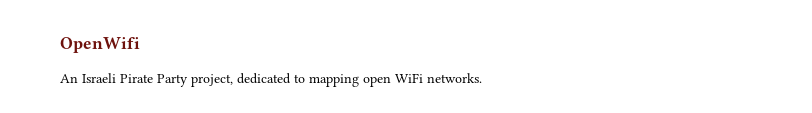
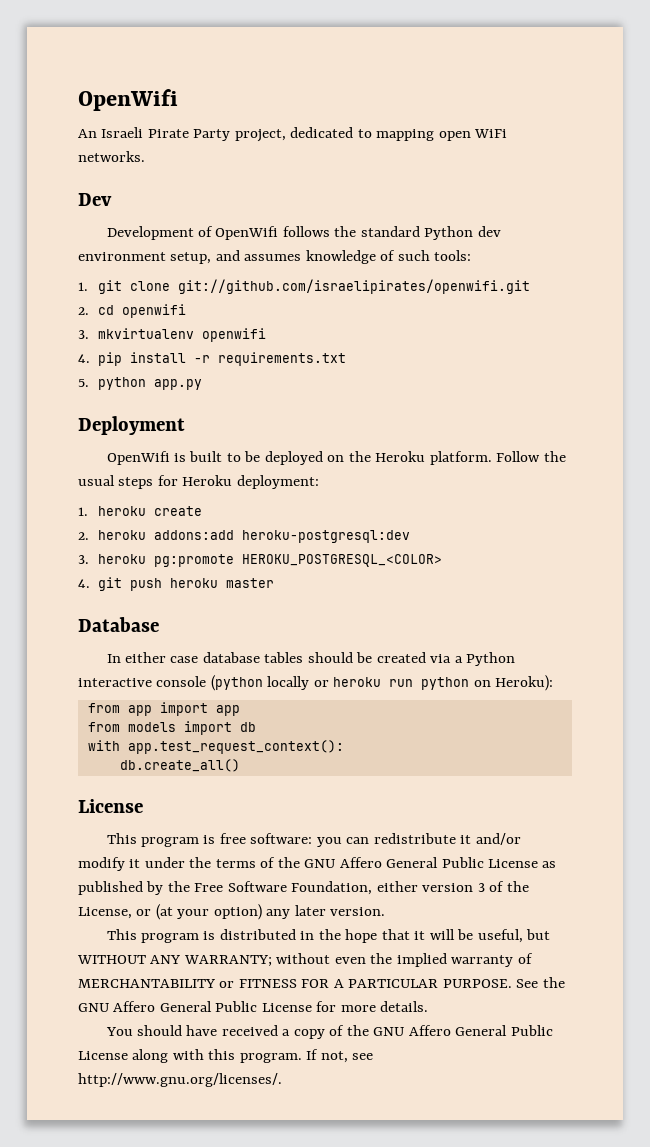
+ Dev
+ Development of OpenWifi follows the standard Python dev environment setup, and assumes knowledge of such tools:
+ 1. git clone git://github.com/israelipirates/openwifi.git
+ 2. cd openwifi
+ 3. mkvirtualenv openwifi
+ 4. pip install -r requirements.txt
+ 5. python app.py
+ Deployment
+ OpenWifi is built to be deployed on the Heroku platform. Follow the usual steps for Heroku deployment:
+ 1. heroku create
+ 2. heroku addons:add heroku-postgresql:dev
+ 3. heroku pg:promote HEROKU_POSTGRESQL_<COLOR>
+ 4. git push heroku master
+ Database
+ In either case database tables should be created via a Python interactive console (python locally or heroku run python on Heroku):
+ from app import app
+ from models import db
+ with app.test_request_context():
+ db.create_all()
+ License
+ This program is free software: you can redistribute it and/or modify it under the terms of the GNU Affero General Public License as published by the Free Software Foundation, either version 3 of the License, or (at your option) any later version.
+ This program is distributed in the hope that it will be useful, but WITHOUT ANY WARRANTY; without even the implied warranty of MERCHANTABILITY or FITNESS FOR A PARTICULAR PURPOSE. See the GNU Affero General Public License for more details.
+ You should have received a copy of the GNU Affero General Public License along with this program. If not, see http://www.gnu.org/licenses/.

